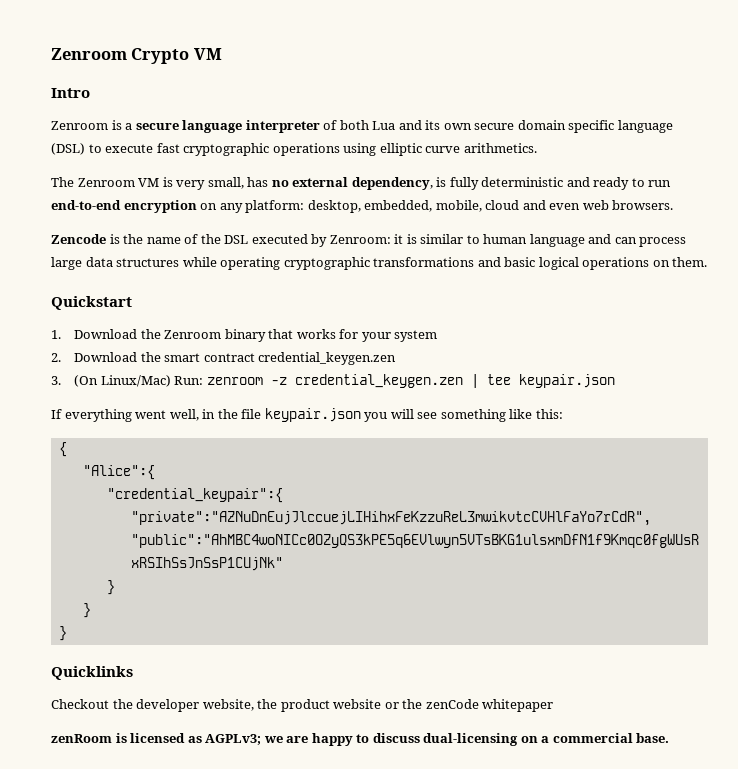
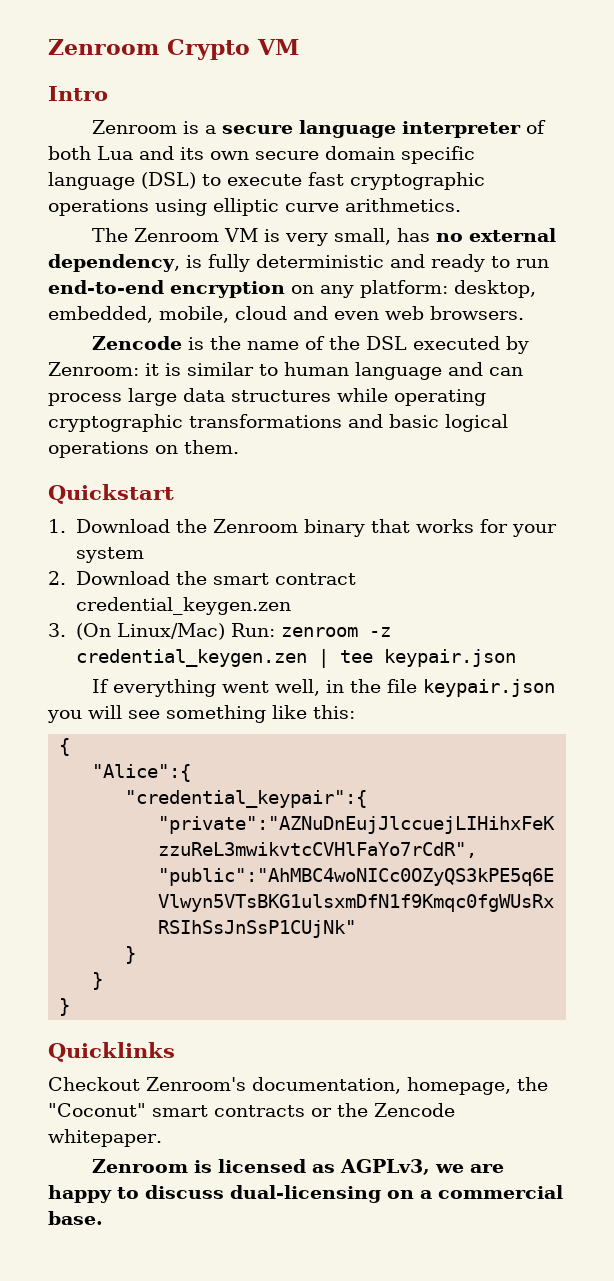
- Checkout the developer website, the product website or the zenCode whitepaper
- zenRoom is licensed as AGPLv3; we are happy to discuss dual-licensing on a commercial base.
+ Checkout Zenroom's documentation, homepage, the "Coconut" smart contracts or the Zencode whitepaper.
+ Zenroom is licensed as AGPLv3, we are happy to discuss dual-licensing on a commercial base.

